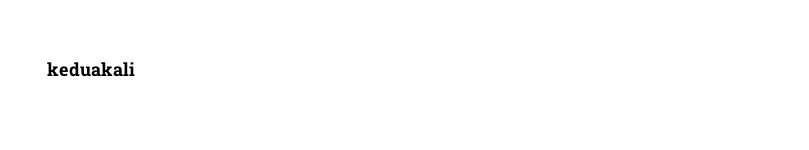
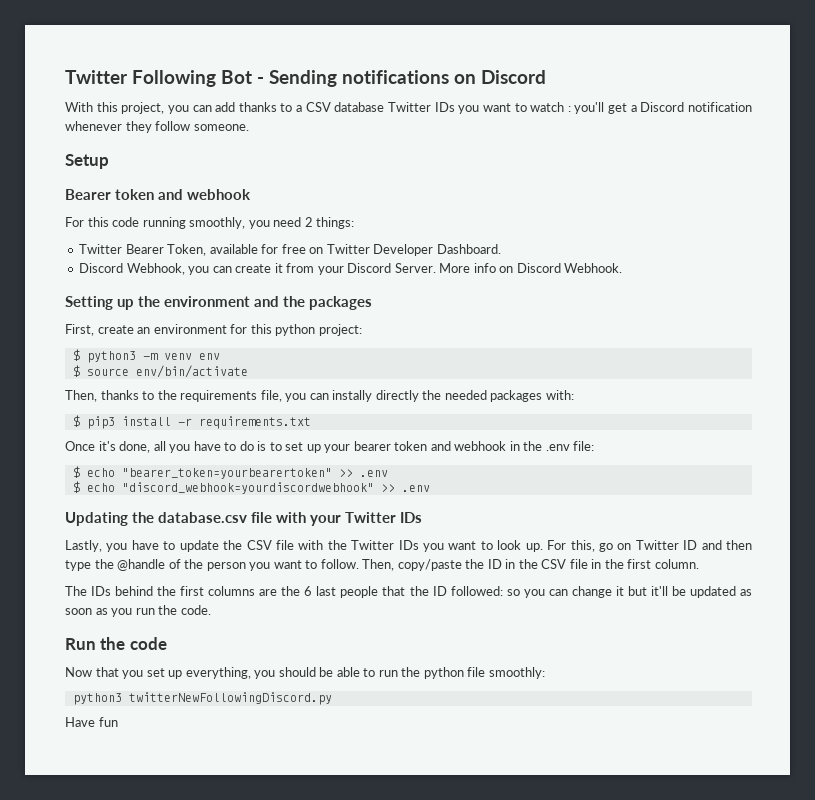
- keduakali
+ Twitter Following Bot - Sending notifications on Discord
+ With this project, you can add thanks to a CSV database Twitter IDs you want to watch : you'll get a Discord notification whenever they follow someone.
+ Setup
+ Bearer token and webhook
+ For this code running smoothly, you need 2 things:
+ Twitter Bearer Token, available for free on Twitter Developer Dashboard.
+ Discord Webhook, you can create it from your Discord Server. More info on Discord Webhook.
+ Setting up the environment and the packages
+ First, create an environment for this python project:
+ $ python3 -m venv env
+ $ source env/bin/activate
+ Then, thanks to the requirements file, you can instally directly the needed packages with:
+ $ pip3 install -r requirements.txt
+ Once it's done, all you have to do is to set up your bearer token and webhook in the .env file:
+ $ echo "bearer_token=yourbearertoken" >> .env
+ $ echo "discord_webhook=yourdiscordwebhook" >> .env
+ Updating the database.csv file with your Twitter IDs
+ Lastly, you have to update the CSV file with the Twitter IDs you want to look up. For this, go on Twitter ID and then type the @handle of the person you want to follow. Then, copy/paste the ID in the CSV file in the first column.
+ The IDs behind the first columns are the 6 last people that the ID followed: so you can change it but it'll be updated as soon as you run the code.
+ Run the code
+ Now that you set up everything, you should be able to run the python file smoothly:
+ python3 twitterNewFollowingDiscord.py
+ Have fun

